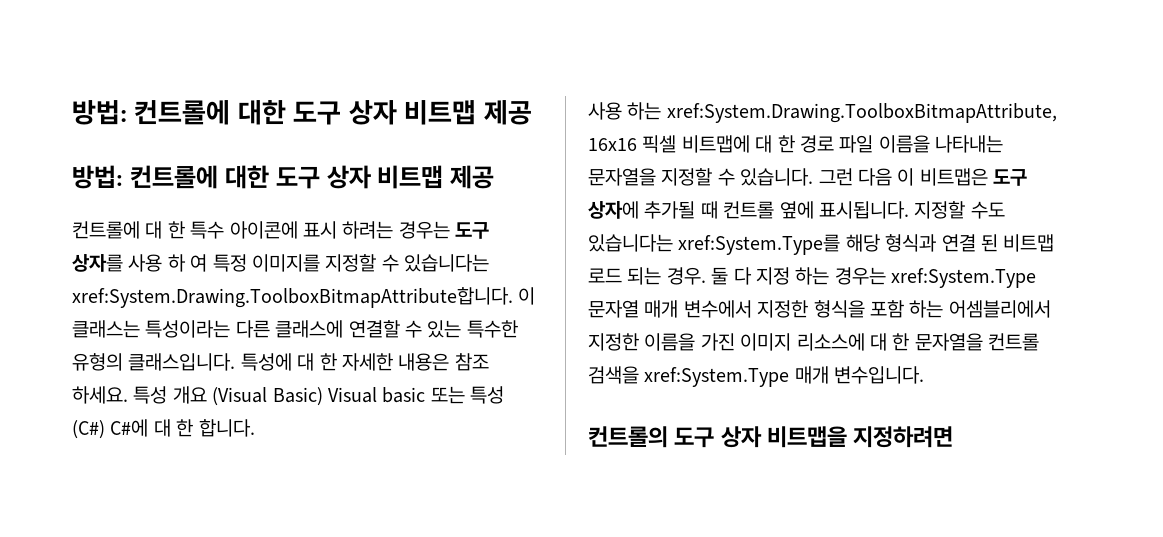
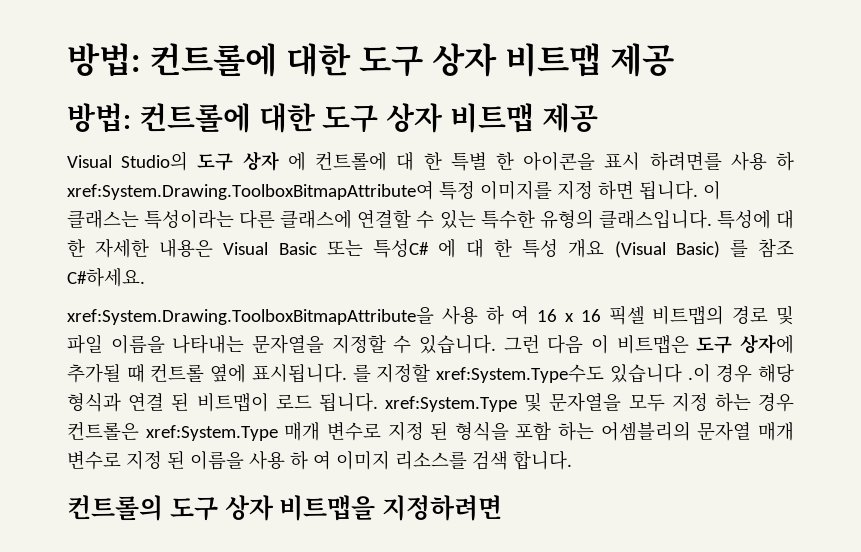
- 컨트롤에 대 한 특수 아이콘에 표시 하려는 경우는 도구 상자를 사용 하 여 특정 이미지를 지정할 수 있습니다는 xref:System.Drawing.ToolboxBitmapAttribute합니다. 이 클래스는 특성이라는 다른 클래스에 연결할 수 있는 특수한 유형의 클래스입니다.
+ Visual Studio의 도구 상자 에 컨트롤에 대 한 특별 한 아이콘을 표시 하려면를 사용 하 xref:System.Drawing.ToolboxBitmapAttribute여 특정 이미지를 지정 하면 됩니다. 이 클래스는 특성이라는 다른 클래스에 연결할 수 있는 특수한 유형의 클래스입니다.
- 특성에 대 한 자세한 내용은 참조 하세요. 특성 개요 (Visual Basic) Visual basic 또는 특성 (C#) C#에 대 한 합니다.
- 사용 하는 xref:System.Drawing.ToolboxBitmapAttribute, 16x16 픽셀 비트맵에 대 한 경로 파일 이름을 나타내는 문자열을 지정할 수 있습니다.
+ 특성에 대 한 자세한 내용은 Visual Basic 또는 특성C# 에 대 한 특성 개요 (Visual Basic) 를 참조 C#하세요.
+ xref:System.Drawing.ToolboxBitmapAttribute을 사용 하 여 16 x 16 픽셀 비트맵의 경로 및 파일 이름을 나타내는 문자열을 지정할 수 있습니다.
- 지정할 수도 있습니다는 xref:System.Type를 해당 형식과 연결 된 비트맵 로드 되는 경우. 둘 다 지정 하는 경우는 xref:System.Type 문자열 매개 변수에서 지정한 형식을 포함 하는 어셈블리에서 지정한 이름을 가진 이미지 리소스에 대 한 문자열을 컨트롤 검색을 xref:System.Type 매개 변수입니다.
+ 를 지정할 xref:System.Type수도 있습니다 .이 경우 해당 형식과 연결 된 비트맵이 로드 됩니다. xref:System.Type 및 문자열을 모두 지정 하는 경우 컨트롤은 xref:System.Type 매개 변수로 지정 된 형식을 포함 하는 어셈블리의 문자열 매개 변수로 지정 된 이름을 사용 하 여 이미지 리소스를 검색 합니다.

